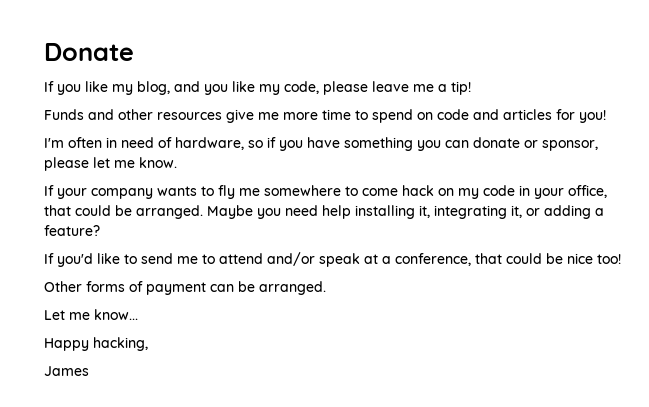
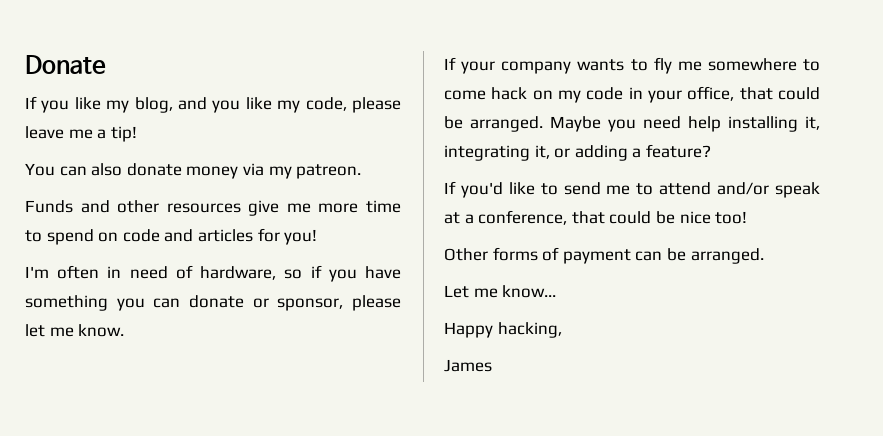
+ You can also donate money via my patreon.

